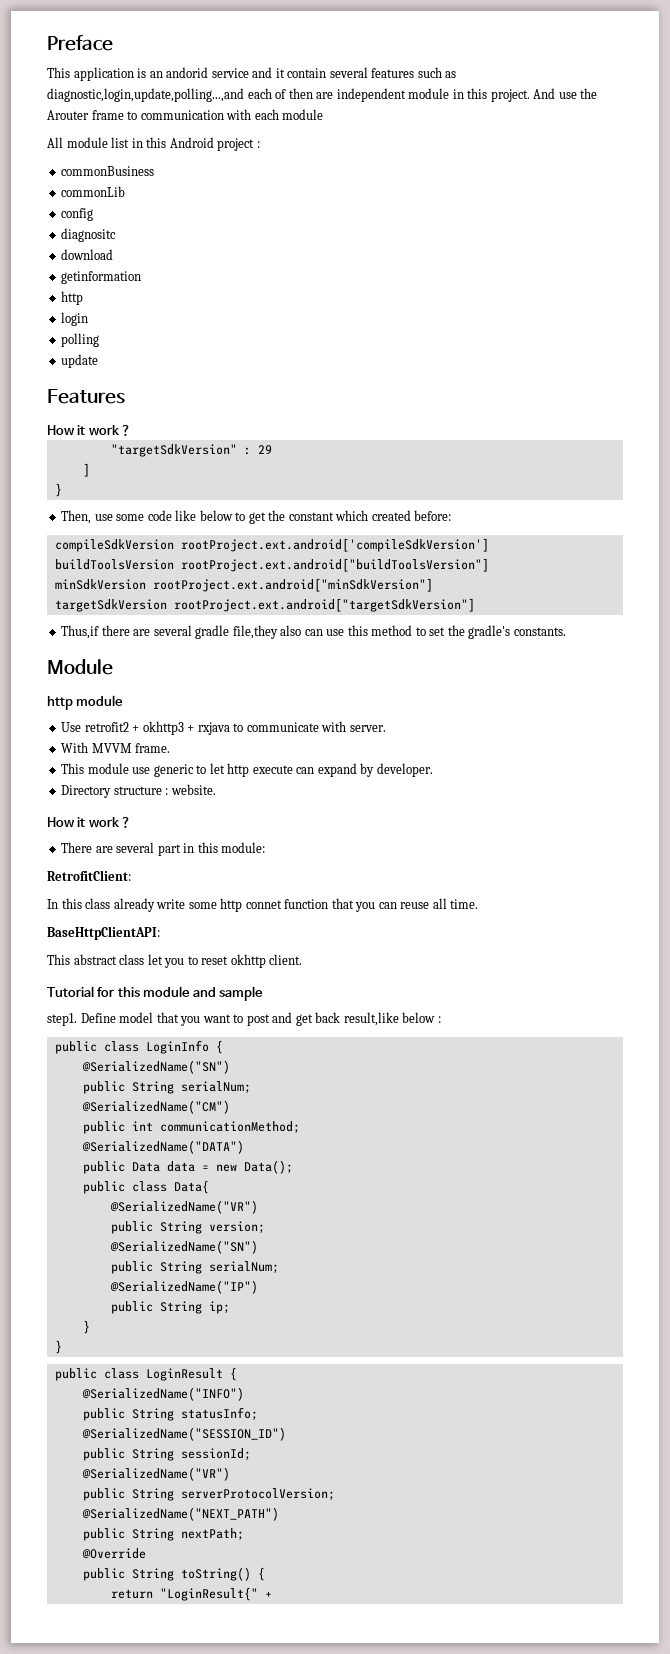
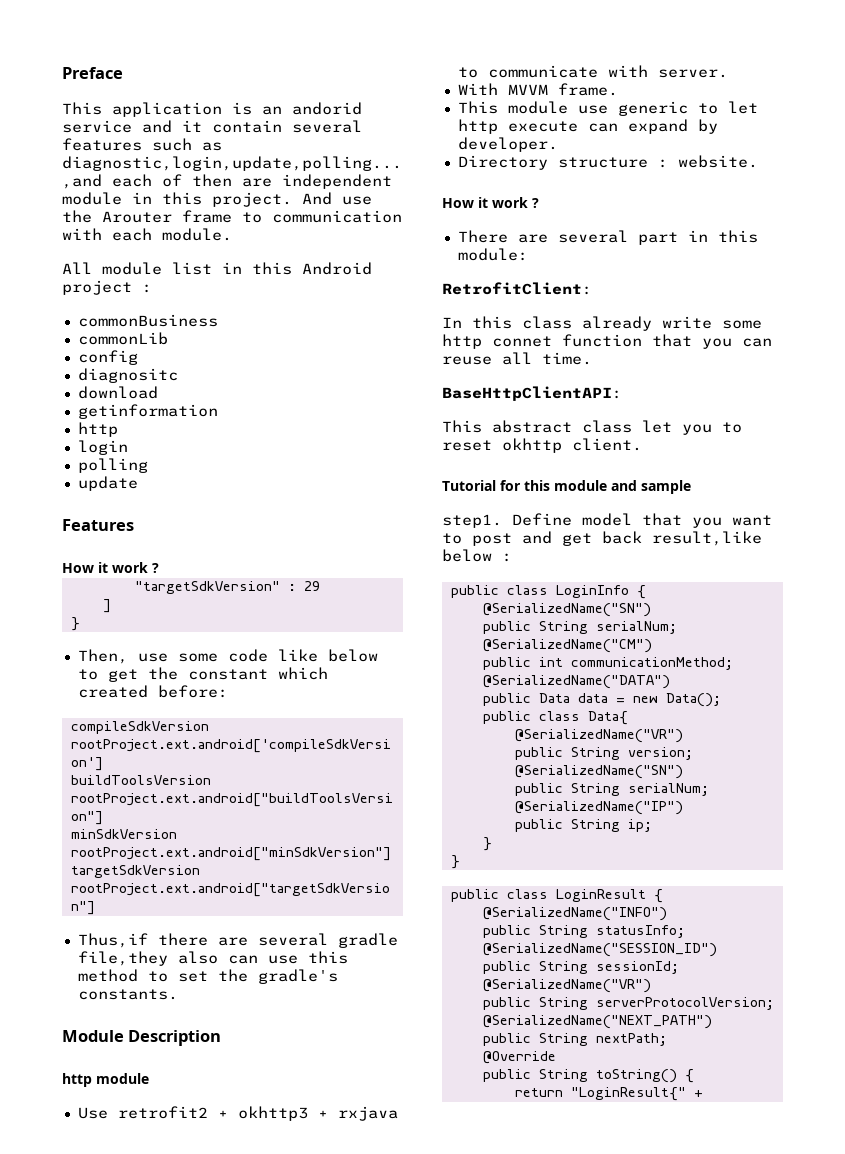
- And use the Arouter frame to communication with each module
+ And use the Arouter frame to communication with each module.
- Module
+ Module Description

